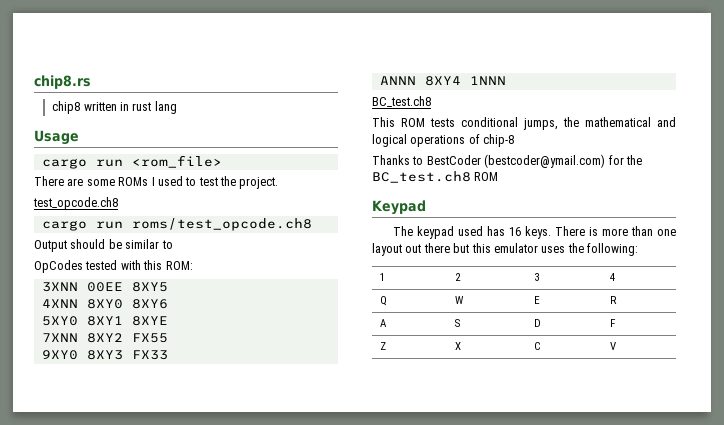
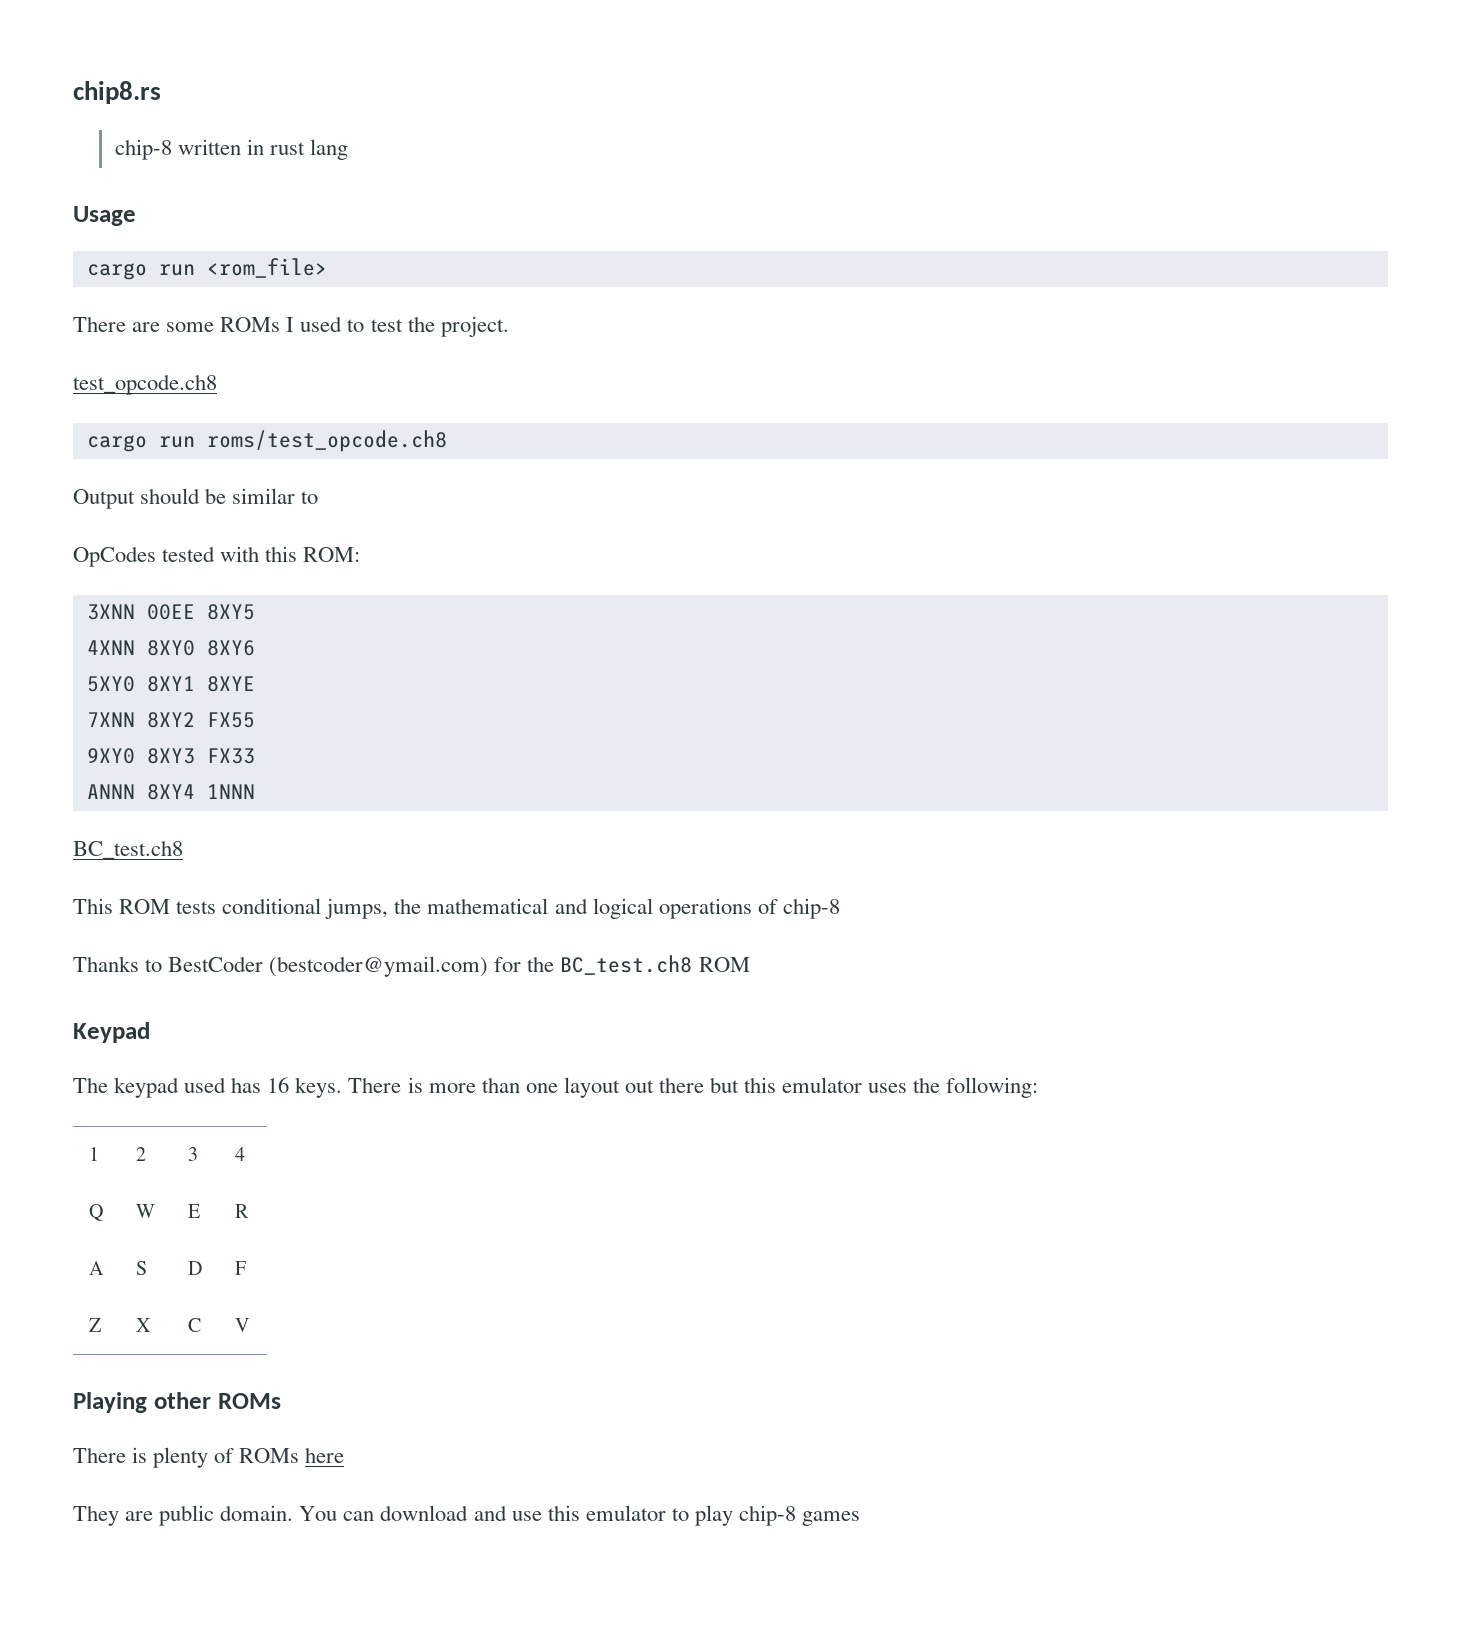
- chip8 written in rust lang
+ chip-8 written in rust lang
+ Playing other ROMs
+ There is plenty of ROMs here
+ They are public domain. You can download and use this emulator to play chip-8 games

